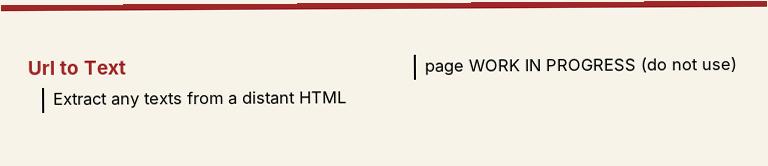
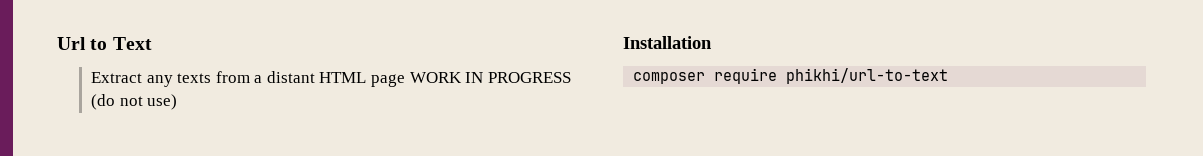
+ Installation
+ composer require phikhi/url-to-text

